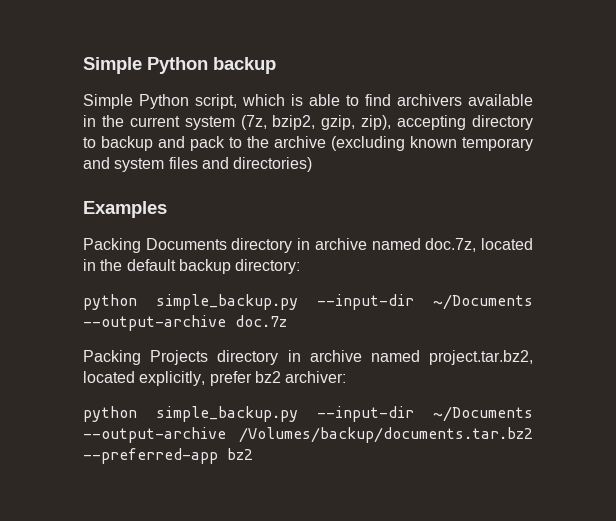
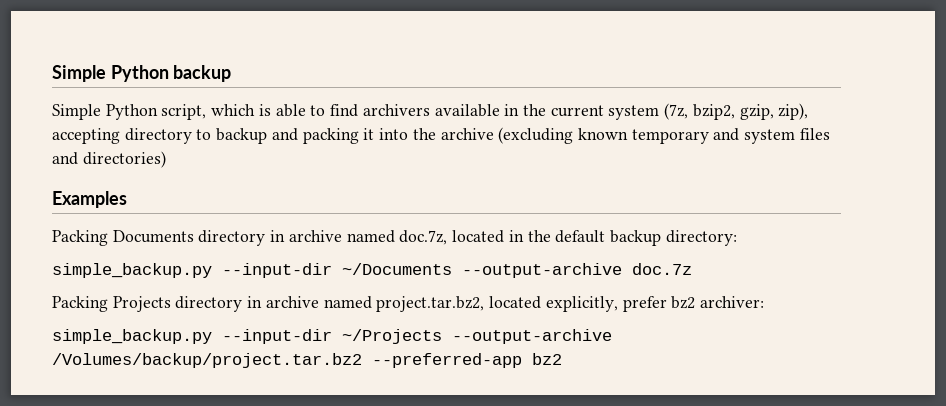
- Simple Python script, which is able to find archivers available in the current system (7z, bzip2, gzip, zip), accepting directory to backup and pack to the archive (excluding known temporary and system files and directories)
+ Simple Python script, which is able to find archivers available in the current system (7z, bzip2, gzip, zip), accepting directory to backup and packing it into the archive (excluding known temporary and system files and directories)
- python simple_backup.py --input-dir ~/Documents --output-archive doc.7z
+ simple_backup.py --input-dir ~/Documents --output-archive doc.7z
- python simple_backup.py --input-dir ~/Documents --output-archive /Volumes/backup/documents.tar.bz2 --preferred-app bz2
+ simple_backup.py --input-dir ~/Projects --output-archive /Volumes/backup/project.tar.bz2 --preferred-app bz2

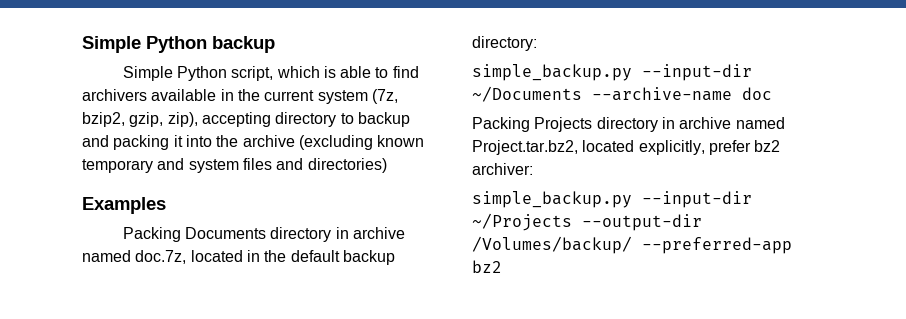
- simple_backup.py --input-dir ~/Documents --output-archive doc.7z
+ simple_backup.py --input-dir ~/Documents --archive-name doc
- Packing Projects directory in archive named project.tar.bz2, located explicitly, prefer bz2 archiver:
+ Packing Projects directory in archive named Project.tar.bz2, located explicitly, prefer bz2 archiver:
- simple_backup.py --input-dir ~/Projects --output-archive /Volumes/backup/project.tar.bz2 --preferred-app bz2
+ simple_backup.py --input-dir ~/Projects --output-dir /Volumes/backup/ --preferred-app bz2

